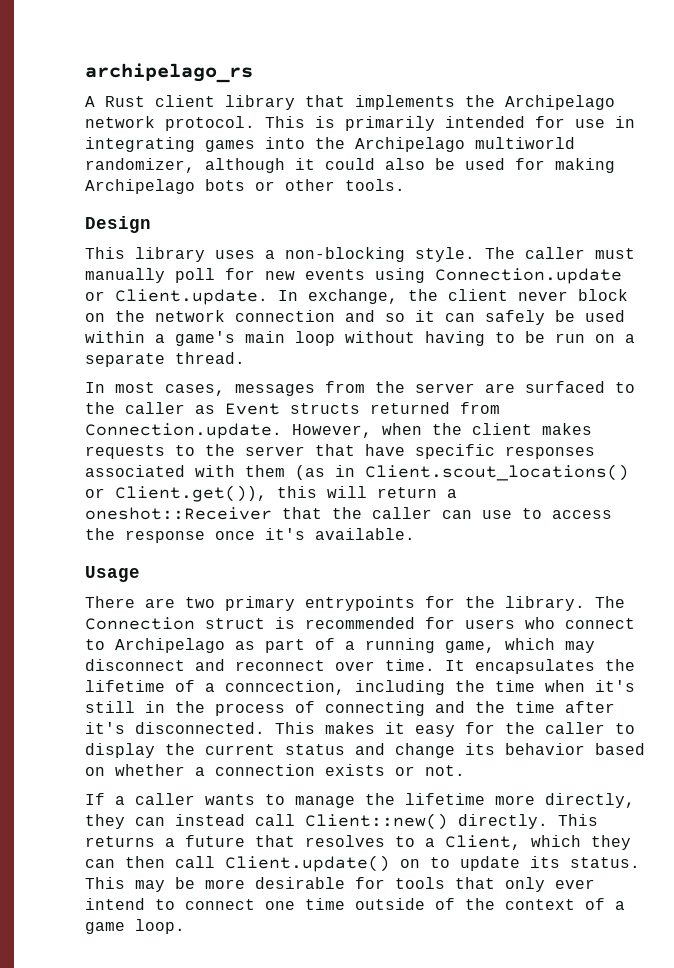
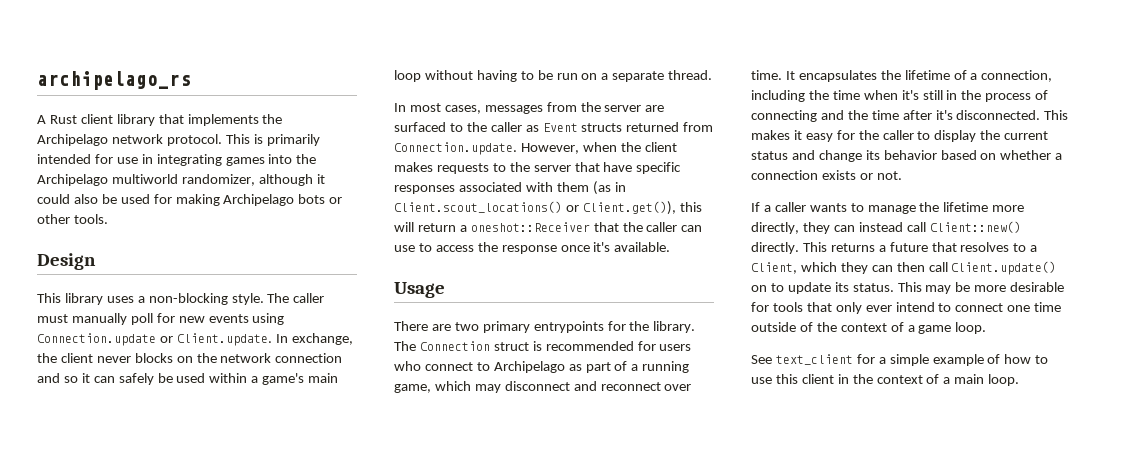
- The caller must manually poll for new events using Connection.update or Client.update. In exchange, the client never block on the network connection and so it can safely be used within a game's main loop without having to be run on a separate thread.
+ The caller must manually poll for new events using Connection.update or Client.update. In exchange, the client never blocks on the network connection and so it can safely be used within a game's main loop without having to be run on a separate thread.
- It encapsulates the lifetime of a conncection, including the time when it's still in the process of connecting and the time after it's disconnected.
+ It encapsulates the lifetime of a connection, including the time when it's still in the process of connecting and the time after it's disconnected.
+ See text_client for a simple example of how to use this client in the context of a main loop.

